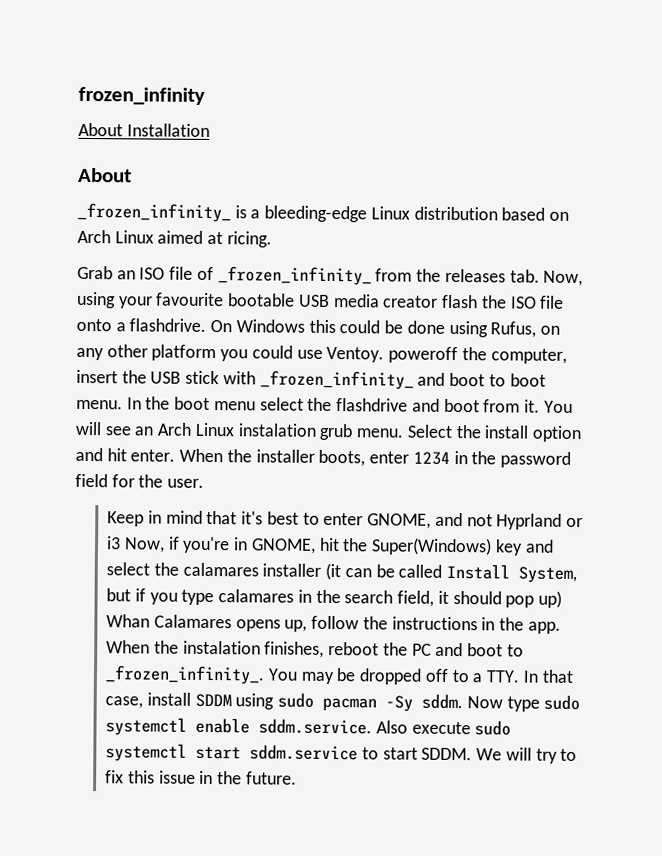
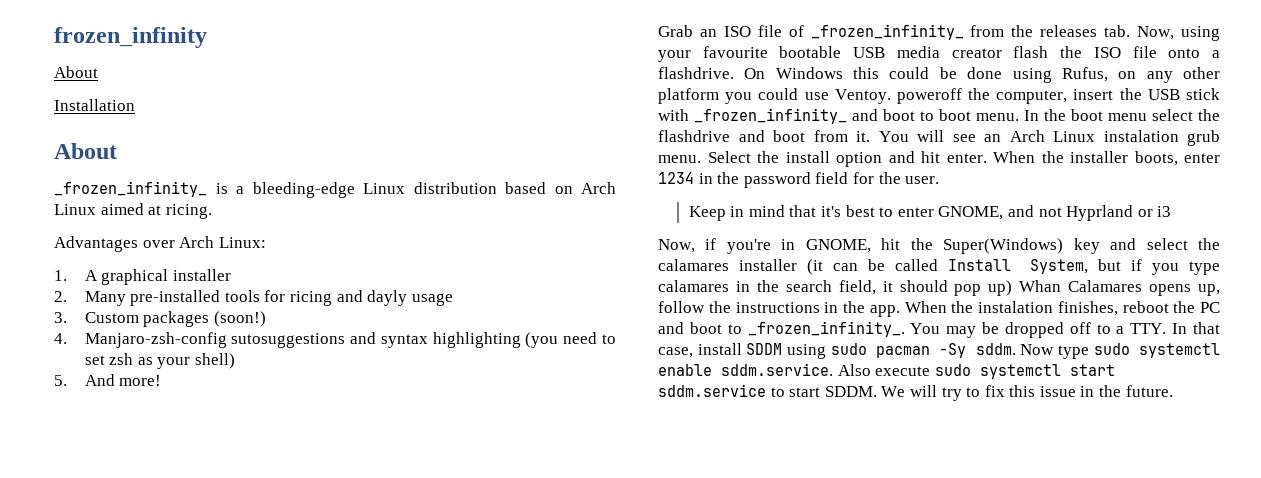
  frozen_infinity
- About Installation
+ About
+ Installation
+ Advantages over Arch Linux:
+ 1. A graphical installer
+ 2. Many pre-installed tools for ricing and dayly usage
+ 3. Custom packages (soon!)
+ 4. Manjaro-zsh-config sutosuggestions and syntax highlighting (you need to set zsh as your shell)
+ 5. And more!
- Keep in mind that it's best to enter GNOME, and not Hyprland or i3 Now, if you're in GNOME, hit the Super(Windows) key and select the calamares installer (it can be called Install System, but if you type calamares in the search field, it should pop up) Whan Calamares opens up, follow the instructions in the app.
+ Keep in mind that it's best to enter GNOME, and not Hyprland or i3
+ Now, if you're in GNOME, hit the Super(Windows) key and select the calamares installer (it can be called Install System, but if you type calamares in the search field, it should pop up) Whan Calamares opens up, follow the instructions in the app.

